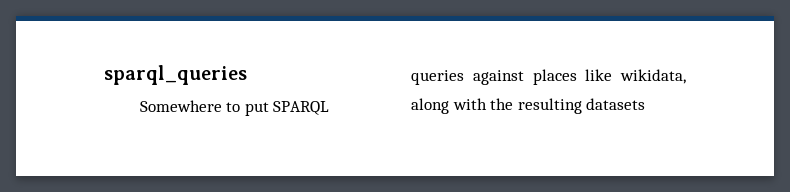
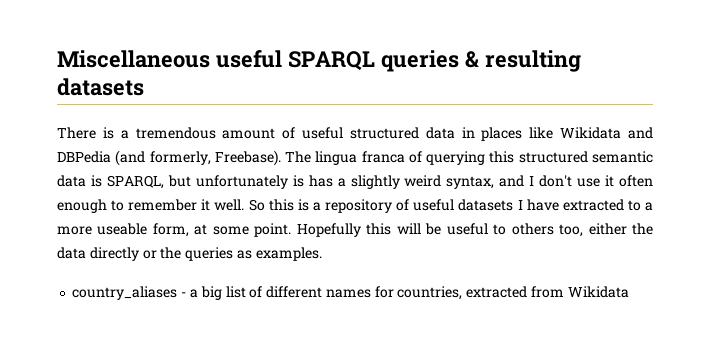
- sparql_queries
- Somewhere to put SPARQL queries against places like wikidata, along with the resulting datasets
+ Miscellaneous useful SPARQL queries & resulting datasets
+ There is a tremendous amount of useful structured data in places like Wikidata and DBPedia (and formerly, Freebase). The lingua franca of querying this structured semantic data is SPARQL, but unfortunately is has a slightly weird syntax, and I don't use it often enough to remember it well. So this is a repository of useful datasets I have extracted to a more useable form, at some point. Hopefully this will be useful to others too, either the data directly or the queries as examples.
+ country_aliases - a big list of different names for countries, extracted from Wikidata

